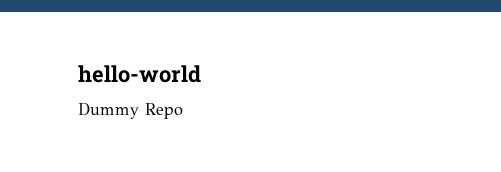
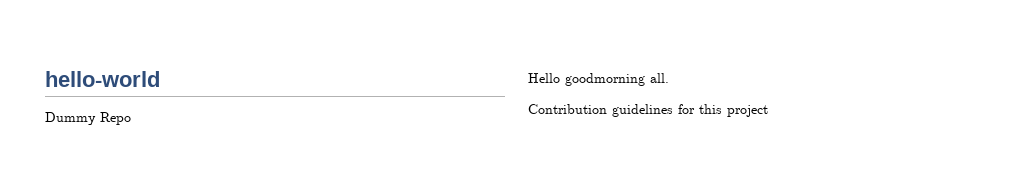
+ Hello goodmorning all.
+ Contribution guidelines for this project

